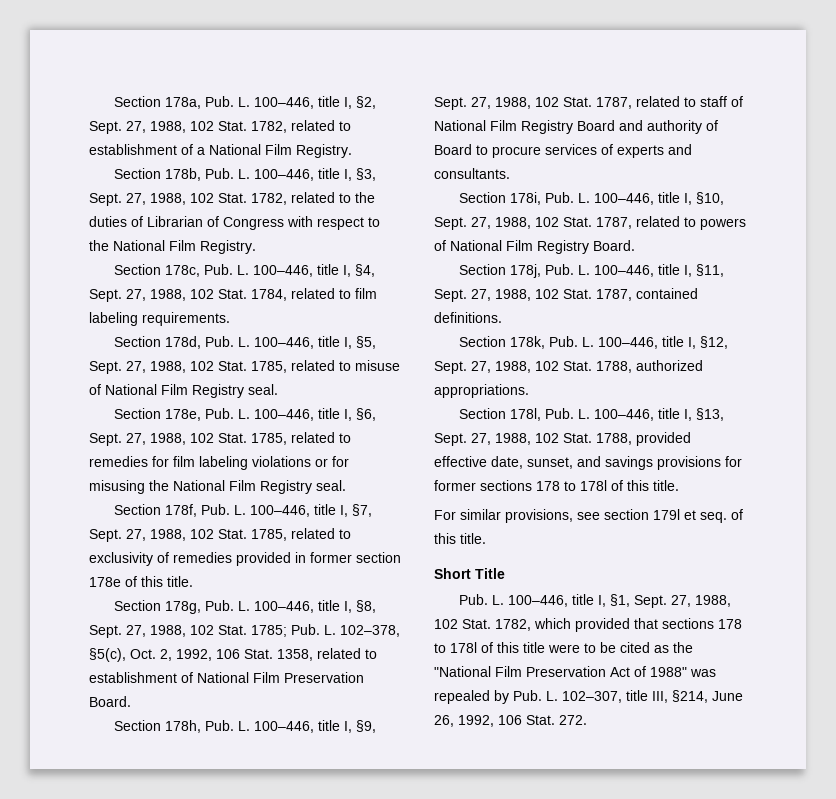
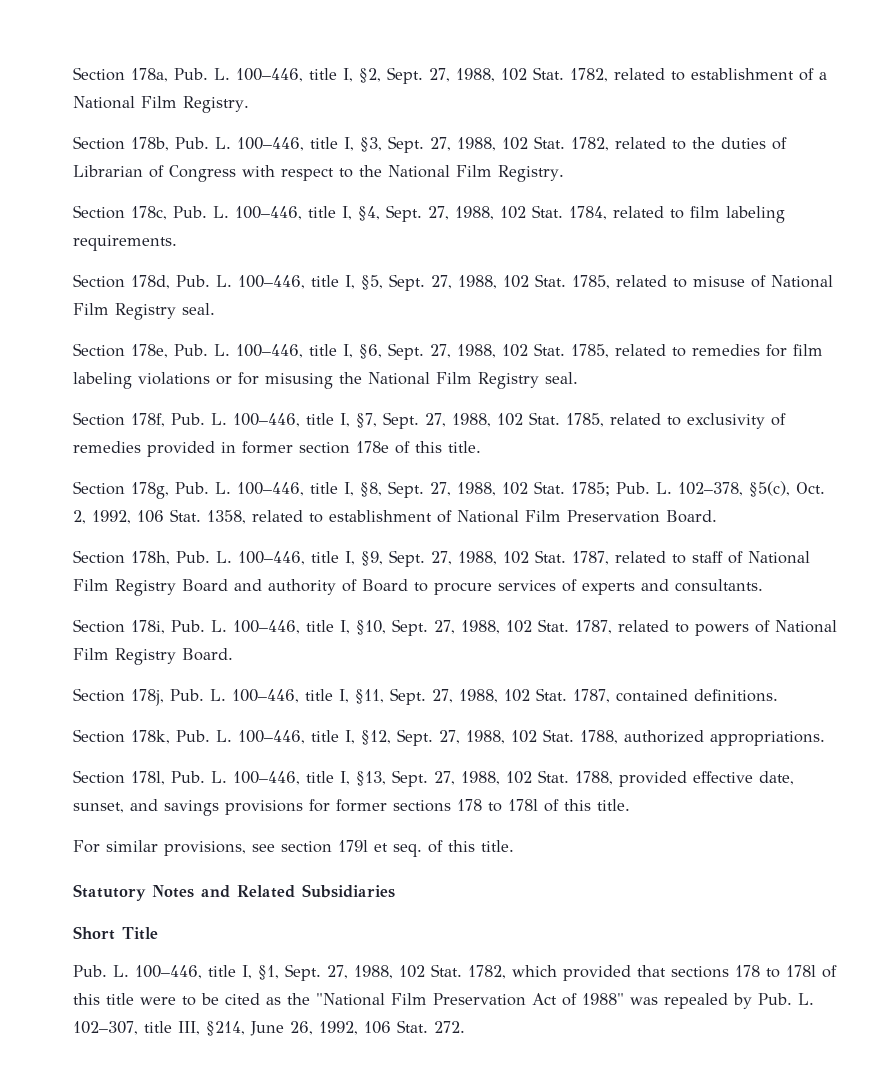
+ Statutory Notes and Related Subsidiaries

